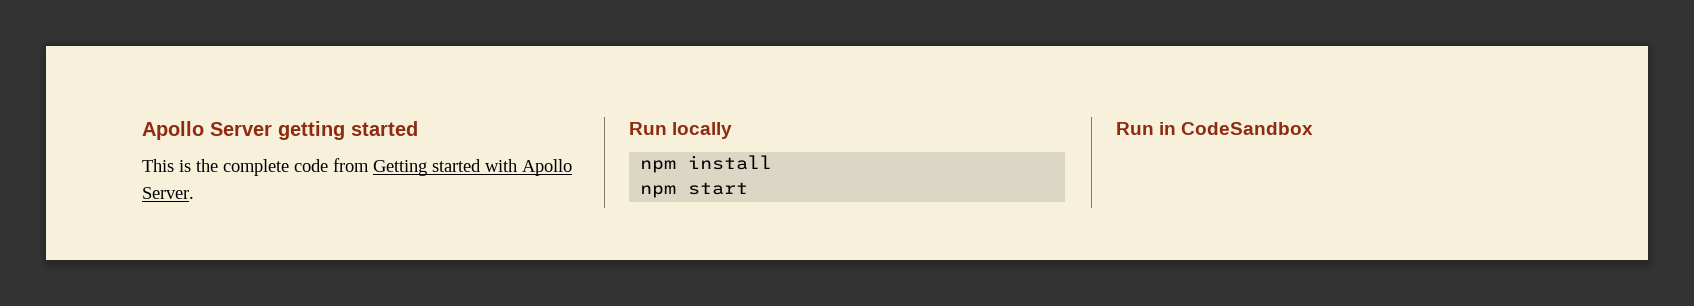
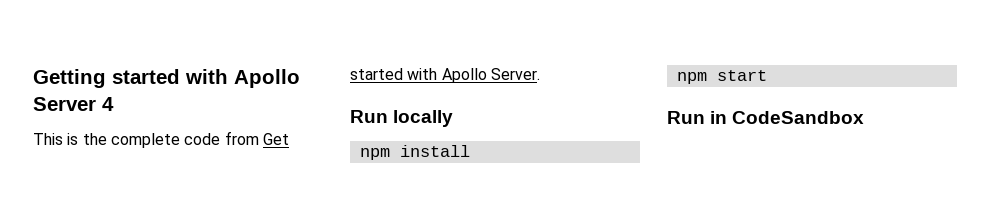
- Apollo Server getting started
+ Getting started with Apollo Server 4
- This is the complete code from Getting started with Apollo Server.
+ This is the complete code from Get started with Apollo Server.

